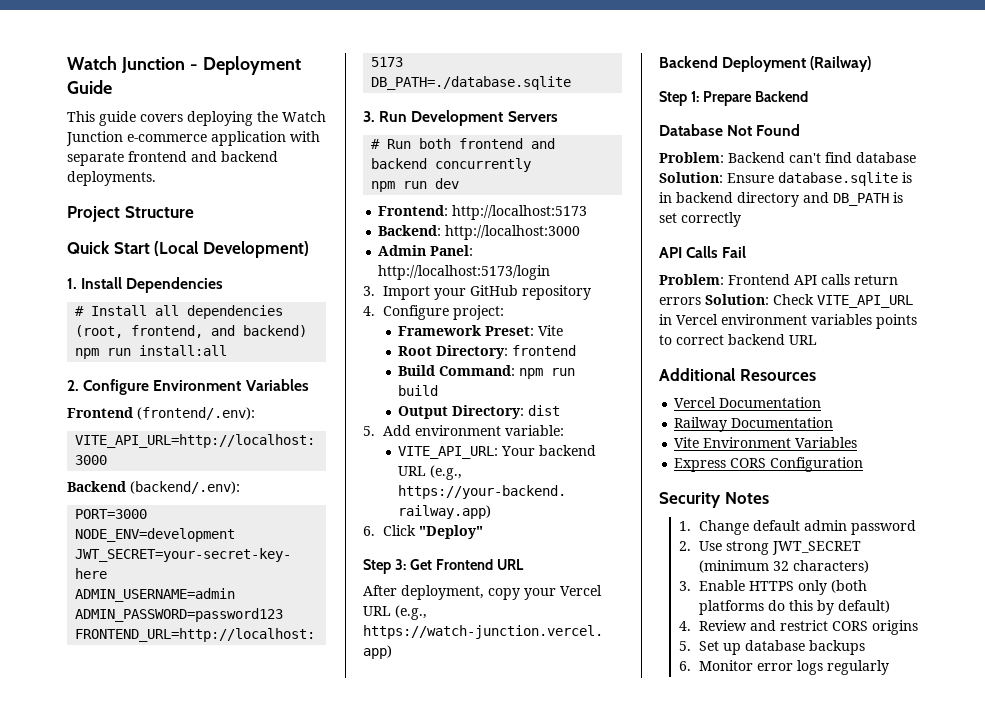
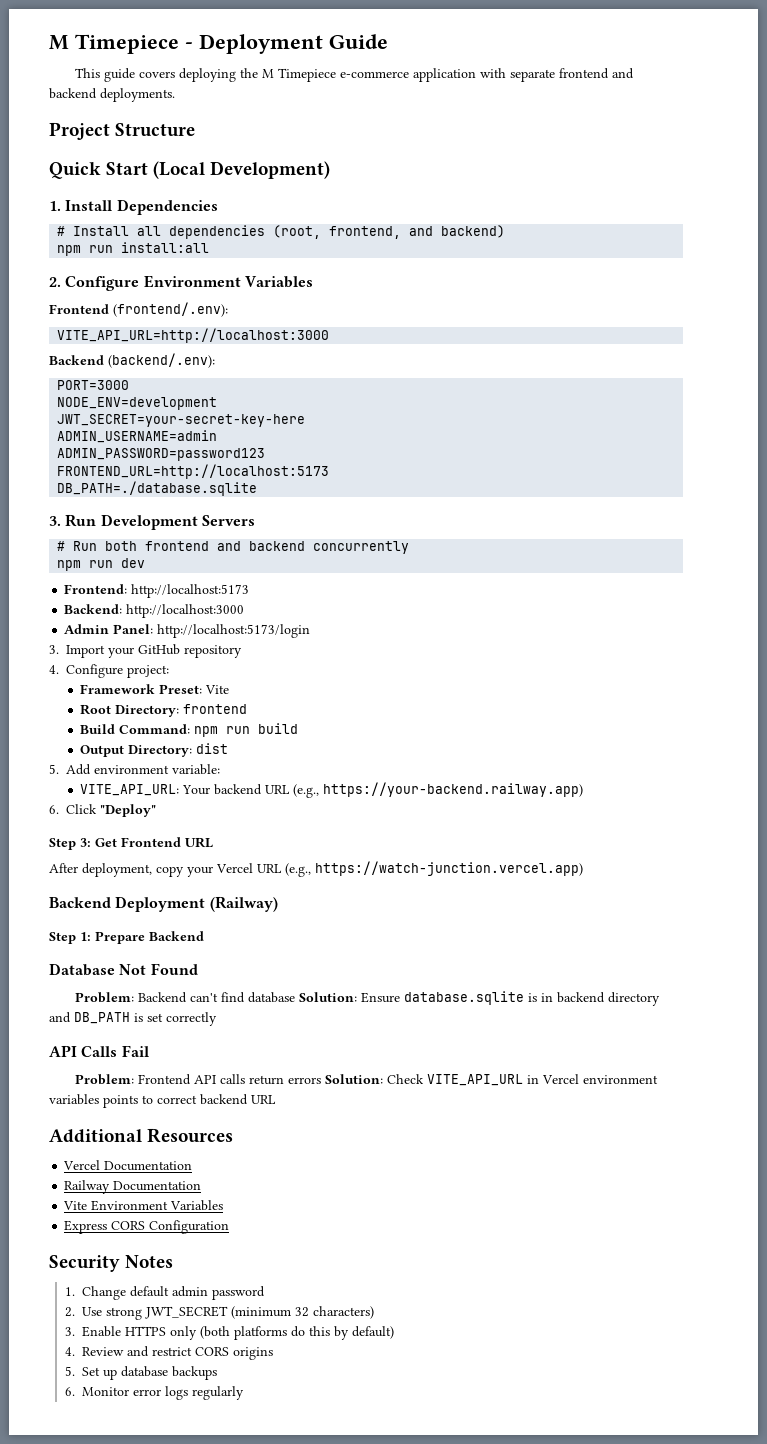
- Watch Junction - Deployment Guide
+ M Timepiece - Deployment Guide
- This guide covers deploying the Watch Junction e-commerce application with separate frontend and backend deployments.
+ This guide covers deploying the M Timepiece e-commerce application with separate frontend and backend deployments.

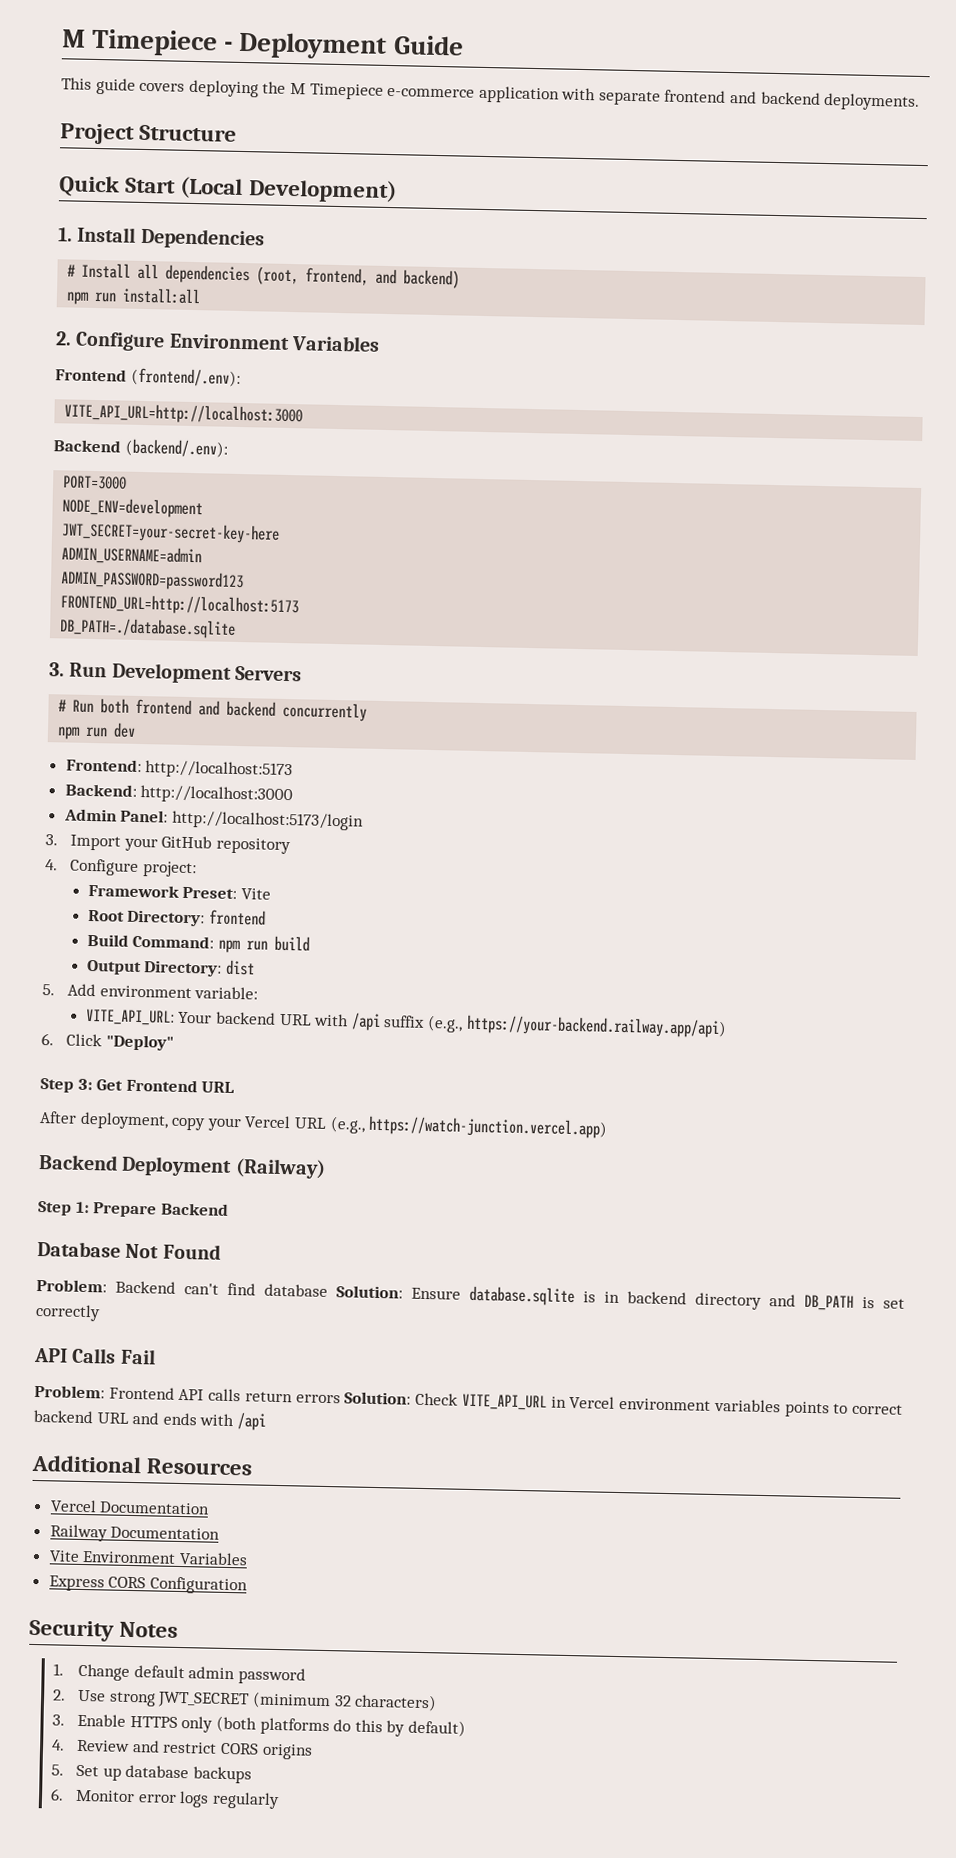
- VITE_API_URL: Your backend URL (e.g., https://your-backend.railway.app)
+ VITE_API_URL: Your backend URL with /api suffix (e.g., https://your-backend.railway.app/api)
- Problem: Frontend API calls return errors Solution: Check VITE_API_URL in Vercel environment variables points to correct backend URL
+ Problem: Frontend API calls return errors Solution: Check VITE_API_URL in Vercel environment variables points to correct backend URL and ends with /api

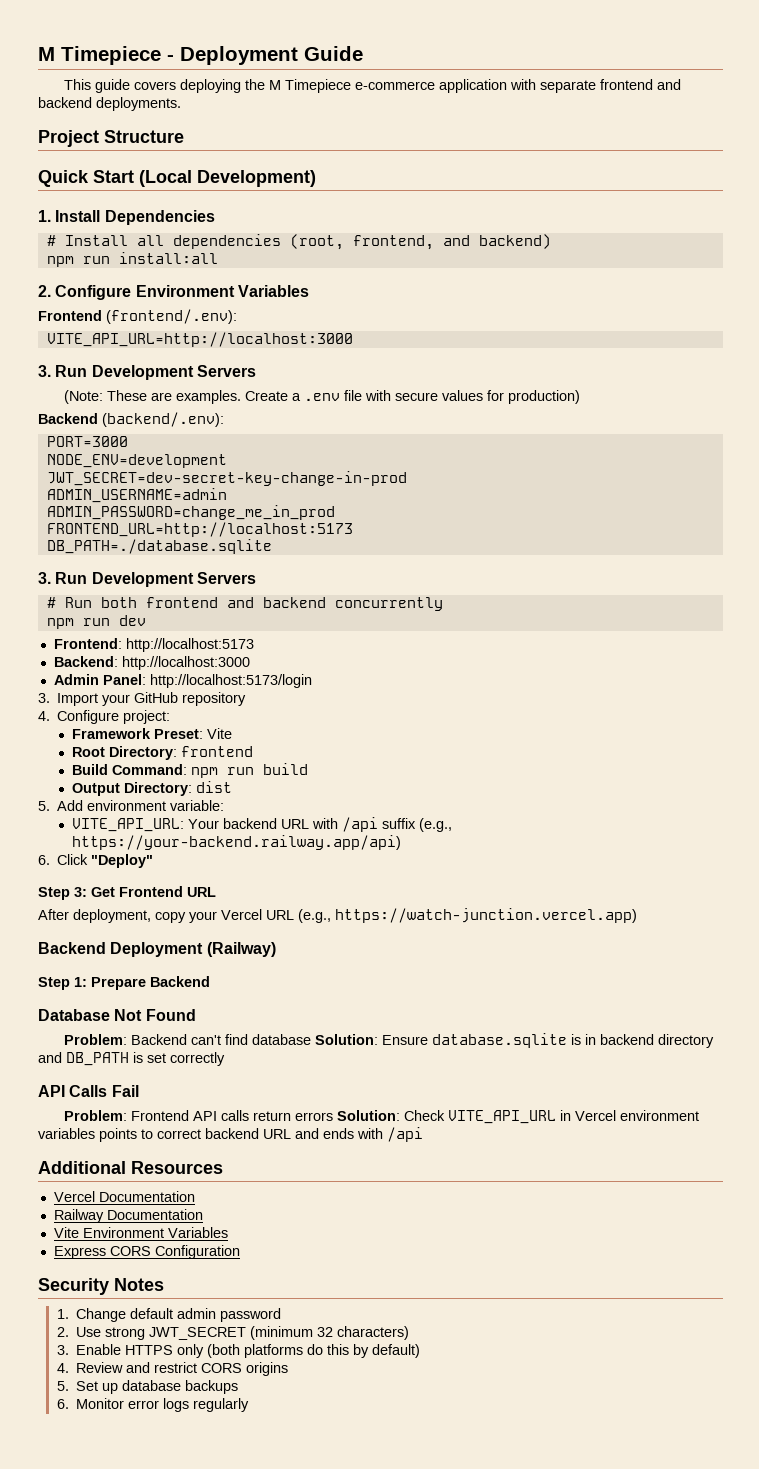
  VITE_API_URL=http://localhost:3000
+ 3. Run Development Servers
+ (Note: These are examples. Create a .env file with secure values for production)
- JWT_SECRET=your-secret-key-here
+ JWT_SECRET=dev-secret-key-change-in-prod
- ADMIN_PASSWORD=password123
+ ADMIN_PASSWORD=change_me_in_prod

